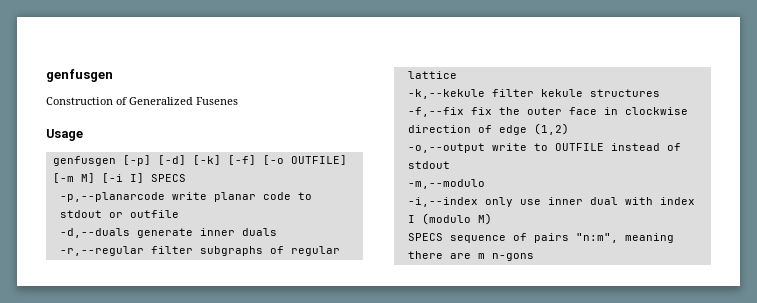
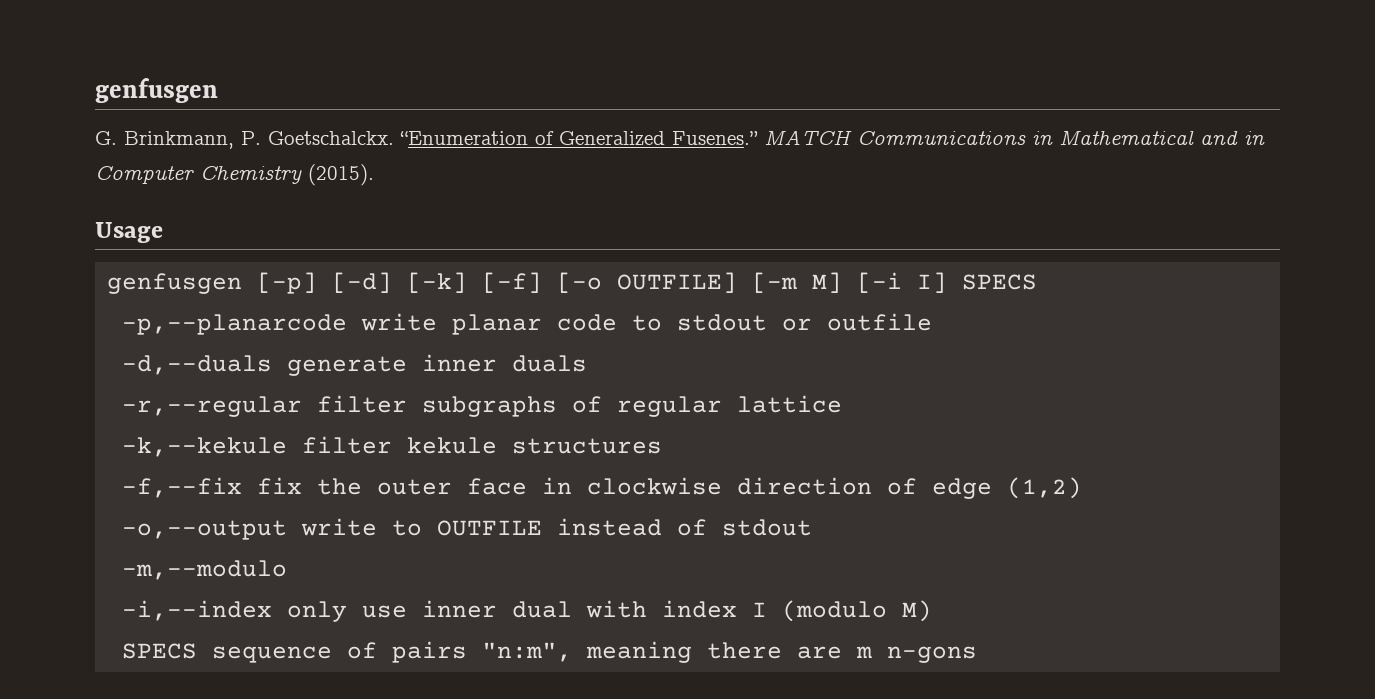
- Construction of Generalized Fusenes
+ G. Brinkmann, P. Goetschalckx. “Enumeration of Generalized Fusenes.” MATCH Communications in Mathematical and in Computer Chemistry (2015).

